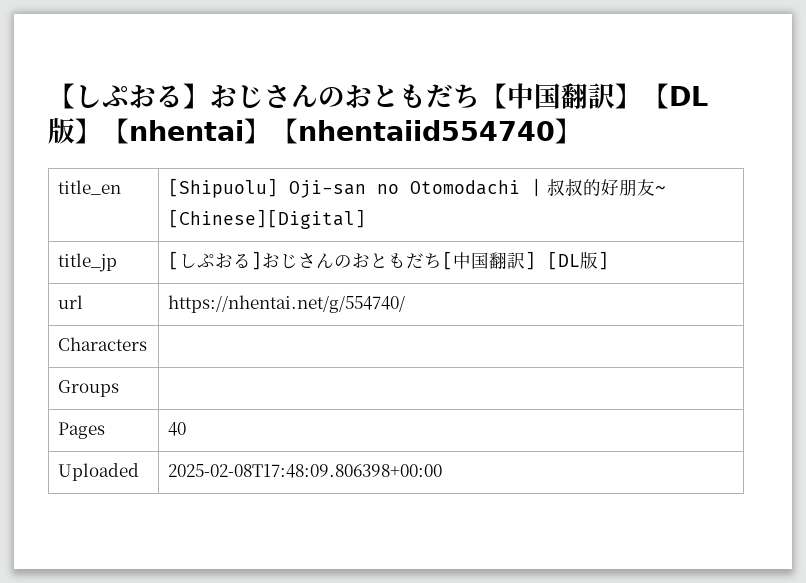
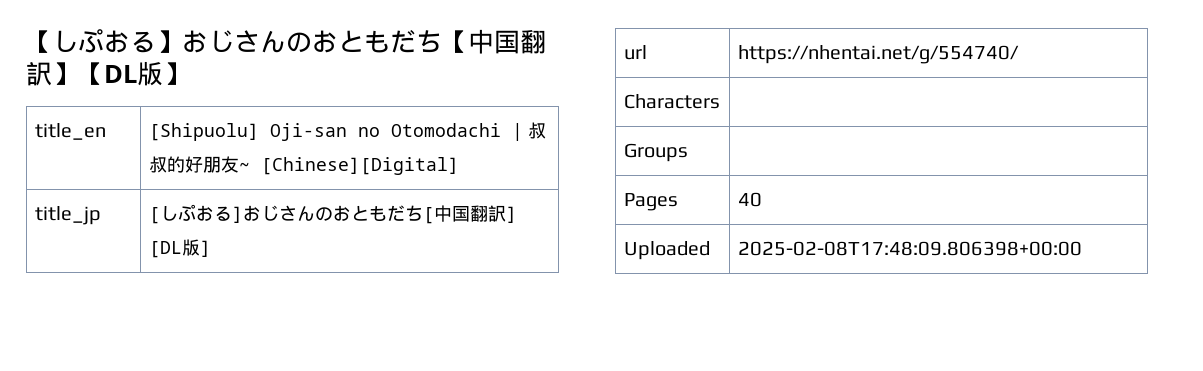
- 【しぷおる】おじさんのおともだち【中国翻訳】【DL版】【nhentai】【nhentaiid554740】
+ 【しぷおる】おじさんのおともだち【中国翻訳】【DL版】

